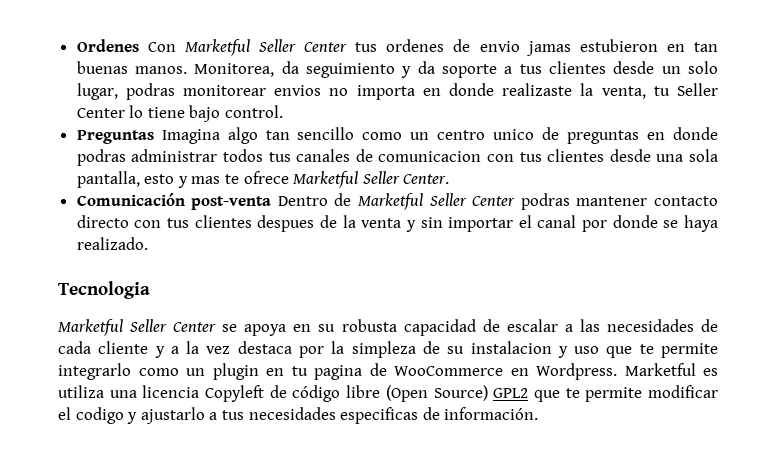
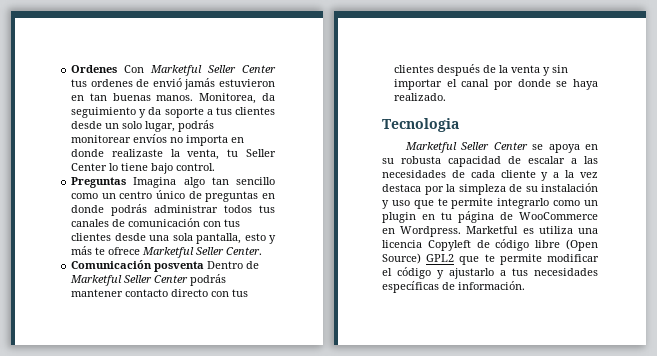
- Ordenes Con Marketful Seller Center tus ordenes de envio jamas estubieron en tan buenas manos.
+ Ordenes Con Marketful Seller Center tus ordenes de envió jamás estuvieron en tan buenas manos.
- Monitorea, da seguimiento y da soporte a tus clientes desde un solo lugar, podras monitorear envios no importa en donde realizaste la venta, tu Seller Center lo tiene bajo control.
+ Monitorea, da seguimiento y da soporte a tus clientes desde un solo lugar, podrás monitorear envíos no importa en donde realizaste la venta, tu Seller Center lo tiene bajo control.
- Preguntas Imagina algo tan sencillo como un centro unico de preguntas en donde podras administrar todos tus canales de comunicacion con tus clientes desde una sola pantalla, esto y mas te ofrece Marketful Seller Center.
+ Preguntas Imagina algo tan sencillo como un centro único de preguntas en donde podrás administrar todos tus canales de comunicación con tus clientes desde una sola pantalla, esto y más te ofrece Marketful Seller Center.
- Comunicación post-venta Dentro de Marketful Seller Center podras mantener contacto directo con tus clientes despues de la venta y sin importar el canal por donde se haya realizado.
+ Comunicación posventa Dentro de Marketful Seller Center podrás mantener contacto directo con tus clientes después de la venta y sin importar el canal por donde se haya realizado.
- Marketful Seller Center se apoya en su robusta capacidad de escalar a las necesidades de cada cliente y a la vez destaca por la simpleza de su instalacion y uso que te permite integrarlo como un plugin en tu pagina de WooCommerce en Wordpress.
+ Marketful Seller Center se apoya en su robusta capacidad de escalar a las necesidades de cada cliente y a la vez destaca por la simpleza de su instalación y uso que te permite integrarlo como un plugin en tu página de WooCommerce en Wordpress.
- Marketful es utiliza una licencia Copyleft de código libre (Open Source) GPL2 que te permite modificar el codigo y ajustarlo a tus necesidades especificas de información.
+ Marketful es utiliza una licencia Copyleft de código libre (Open Source) GPL2 que te permite modificar el código y ajustarlo a tus necesidades específicas de información.

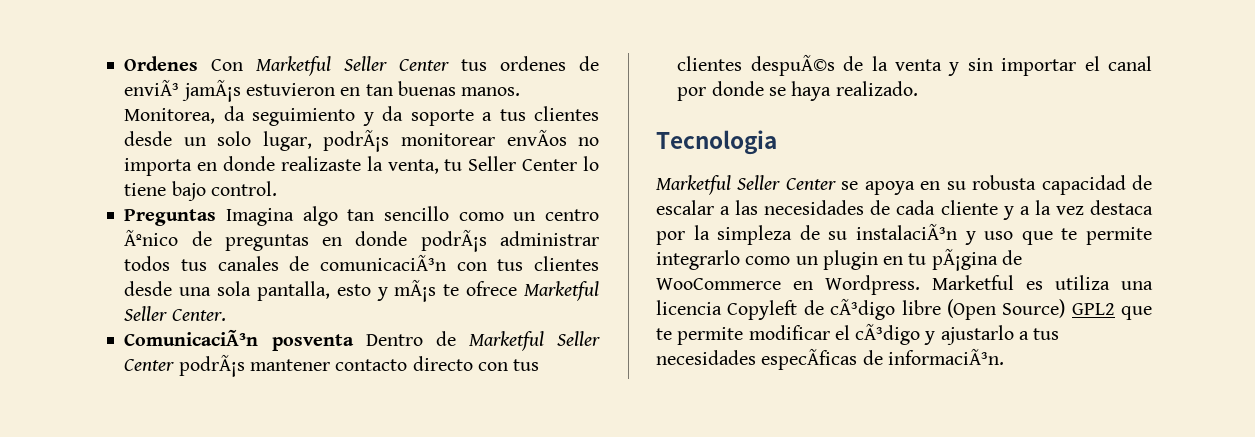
- Ordenes Con Marketful Seller Center tus ordenes de envió jamás estuvieron en tan buenas manos.
+ Ordenes Con Marketful Seller Center tus ordenes de enviÃ³ jamÃ¡s estuvieron en tan buenas manos.
- Monitorea, da seguimiento y da soporte a tus clientes desde un solo lugar, podrás monitorear envíos no importa en donde realizaste la venta, tu Seller Center lo tiene bajo control.
+ Monitorea, da seguimiento y da soporte a tus clientes desde un solo lugar, podrÃ¡s monitorear envÃos no importa en donde realizaste la venta, tu Seller Center lo tiene bajo control.
- Preguntas Imagina algo tan sencillo como un centro único de preguntas en donde podrás administrar todos tus canales de comunicación con tus clientes desde una sola pantalla, esto y más te ofrece Marketful Seller Center.
+ Preguntas Imagina algo tan sencillo como un centro Ãºnico de preguntas en donde podrÃ¡s administrar todos tus canales de comunicaciÃ³n con tus clientes desde una sola pantalla, esto y mÃ¡s te ofrece Marketful Seller Center.
- Comunicación posventa Dentro de Marketful Seller Center podrás mantener contacto directo con tus clientes después de la venta y sin importar el canal por donde se haya realizado.
+ ComunicaciÃ³n posventa Dentro de Marketful Seller Center podrÃ¡s mantener contacto directo con tus clientes despuÃ©s de la venta y sin importar el canal por donde se haya realizado.
- Marketful Seller Center se apoya en su robusta capacidad de escalar a las necesidades de cada cliente y a la vez destaca por la simpleza de su instalación y uso que te permite integrarlo como un plugin en tu página de WooCommerce en Wordpress.
+ Marketful Seller Center se apoya en su robusta capacidad de escalar a las necesidades de cada cliente y a la vez destaca por la simpleza de su instalaciÃ³n y uso que te permite integrarlo como un plugin en tu pÃ¡gina de WooCommerce en Wordpress.
- Marketful es utiliza una licencia Copyleft de código libre (Open Source) GPL2 que te permite modificar el código y ajustarlo a tus necesidades específicas de información.
+ Marketful es utiliza una licencia Copyleft de cÃ³digo libre (Open Source) GPL2 que te permite modificar el cÃ³digo y ajustarlo a tus necesidades especÃficas de informaciÃ³n.

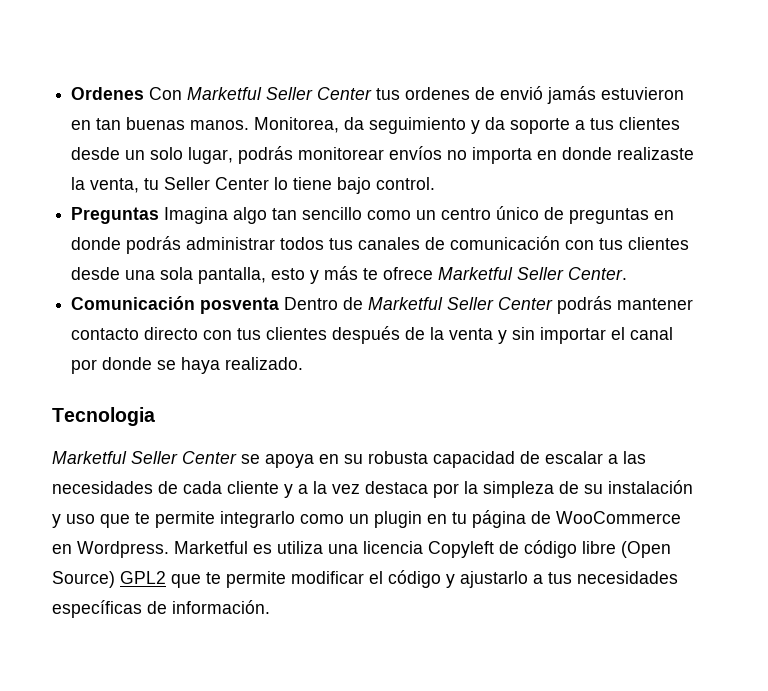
- Ordenes Con Marketful Seller Center tus ordenes de enviÃ³ jamÃ¡s estuvieron en tan buenas manos.
+ Ordenes Con Marketful Seller Center tus ordenes de envió jamás estuvieron en tan buenas manos.
- Monitorea, da seguimiento y da soporte a tus clientes desde un solo lugar, podrÃ¡s monitorear envÃos no importa en donde realizaste la venta, tu Seller Center lo tiene bajo control.
+ Monitorea, da seguimiento y da soporte a tus clientes desde un solo lugar, podrás monitorear envíos no importa en donde realizaste la venta, tu Seller Center lo tiene bajo control.
- Preguntas Imagina algo tan sencillo como un centro Ãºnico de preguntas en donde podrÃ¡s administrar todos tus canales de comunicaciÃ³n con tus clientes desde una sola pantalla, esto y mÃ¡s te ofrece Marketful Seller Center.
+ Preguntas Imagina algo tan sencillo como un centro único de preguntas en donde podrás administrar todos tus canales de comunicación con tus clientes desde una sola pantalla, esto y más te ofrece Marketful Seller Center.
- ComunicaciÃ³n posventa Dentro de Marketful Seller Center podrÃ¡s mantener contacto directo con tus clientes despuÃ©s de la venta y sin importar el canal por donde se haya realizado.
+ Comunicación posventa Dentro de Marketful Seller Center podrás mantener contacto directo con tus clientes después de la venta y sin importar el canal por donde se haya realizado.
- Marketful Seller Center se apoya en su robusta capacidad de escalar a las necesidades de cada cliente y a la vez destaca por la simpleza de su instalaciÃ³n y uso que te permite integrarlo como un plugin en tu pÃ¡gina de WooCommerce en Wordpress.
+ Marketful Seller Center se apoya en su robusta capacidad de escalar a las necesidades de cada cliente y a la vez destaca por la simpleza de su instalación y uso que te permite integrarlo como un plugin en tu página de WooCommerce en Wordpress.
- Marketful es utiliza una licencia Copyleft de cÃ³digo libre (Open Source) GPL2 que te permite modificar el cÃ³digo y ajustarlo a tus necesidades especÃficas de informaciÃ³n.
+ Marketful es utiliza una licencia Copyleft de código libre (Open Source) GPL2 que te permite modificar el código y ajustarlo a tus necesidades específicas de información.

